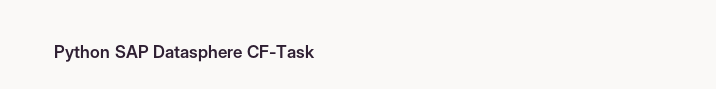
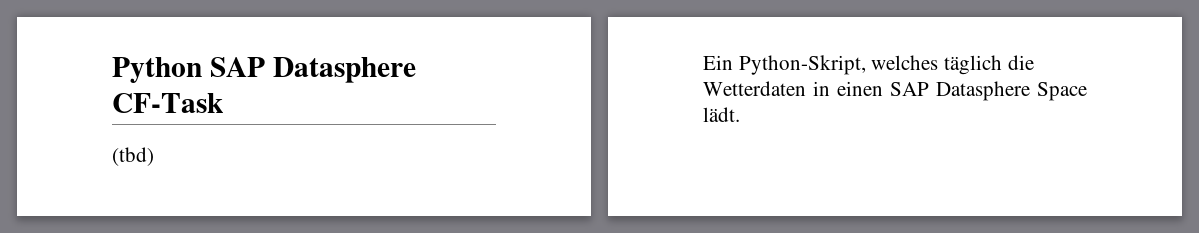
+ (tbd)
+ Ein Python-Skript, welches täglich die Wetterdaten in einen SAP Datasphere Space lädt.

